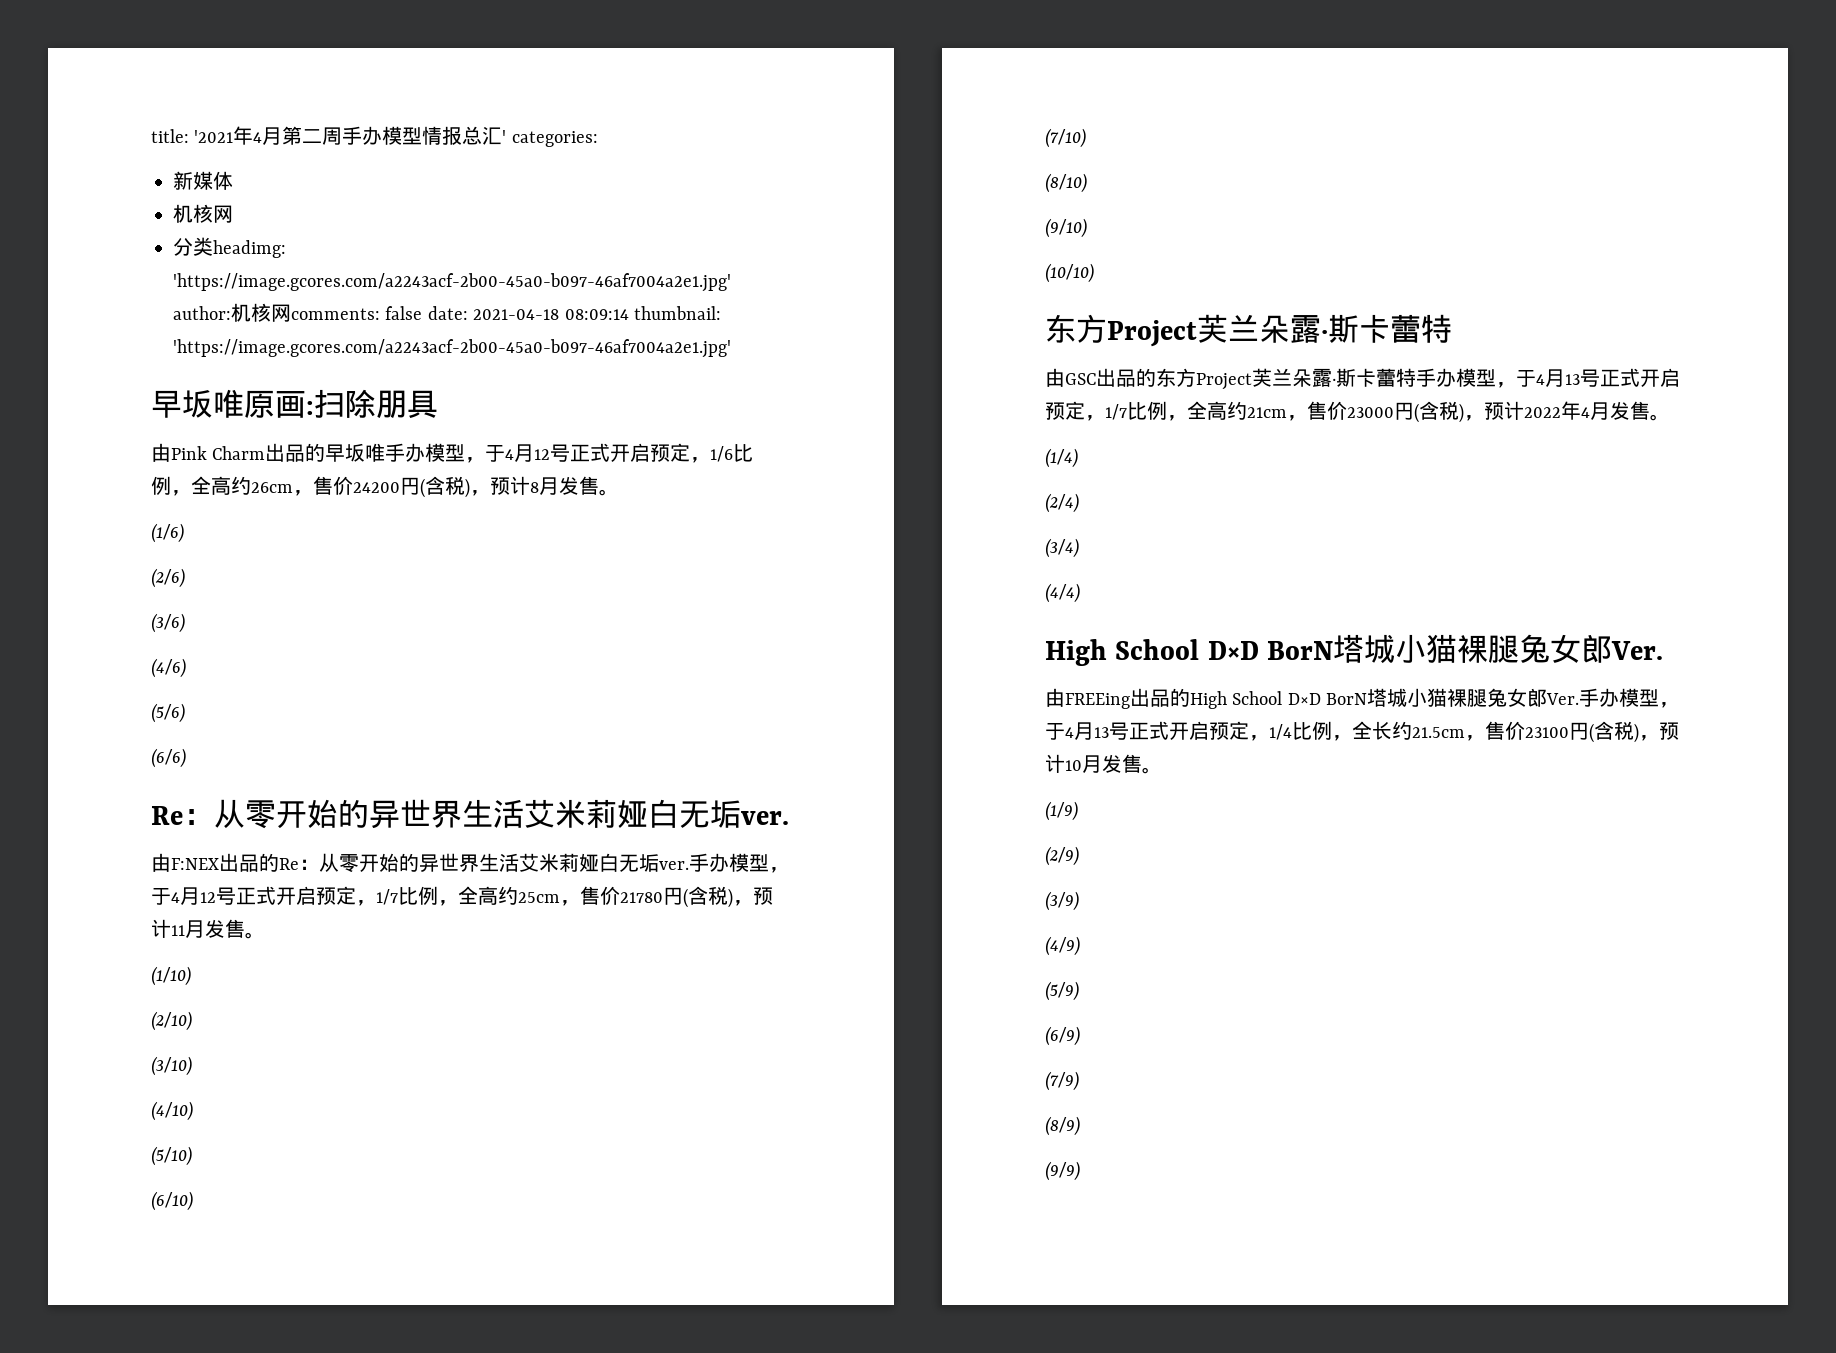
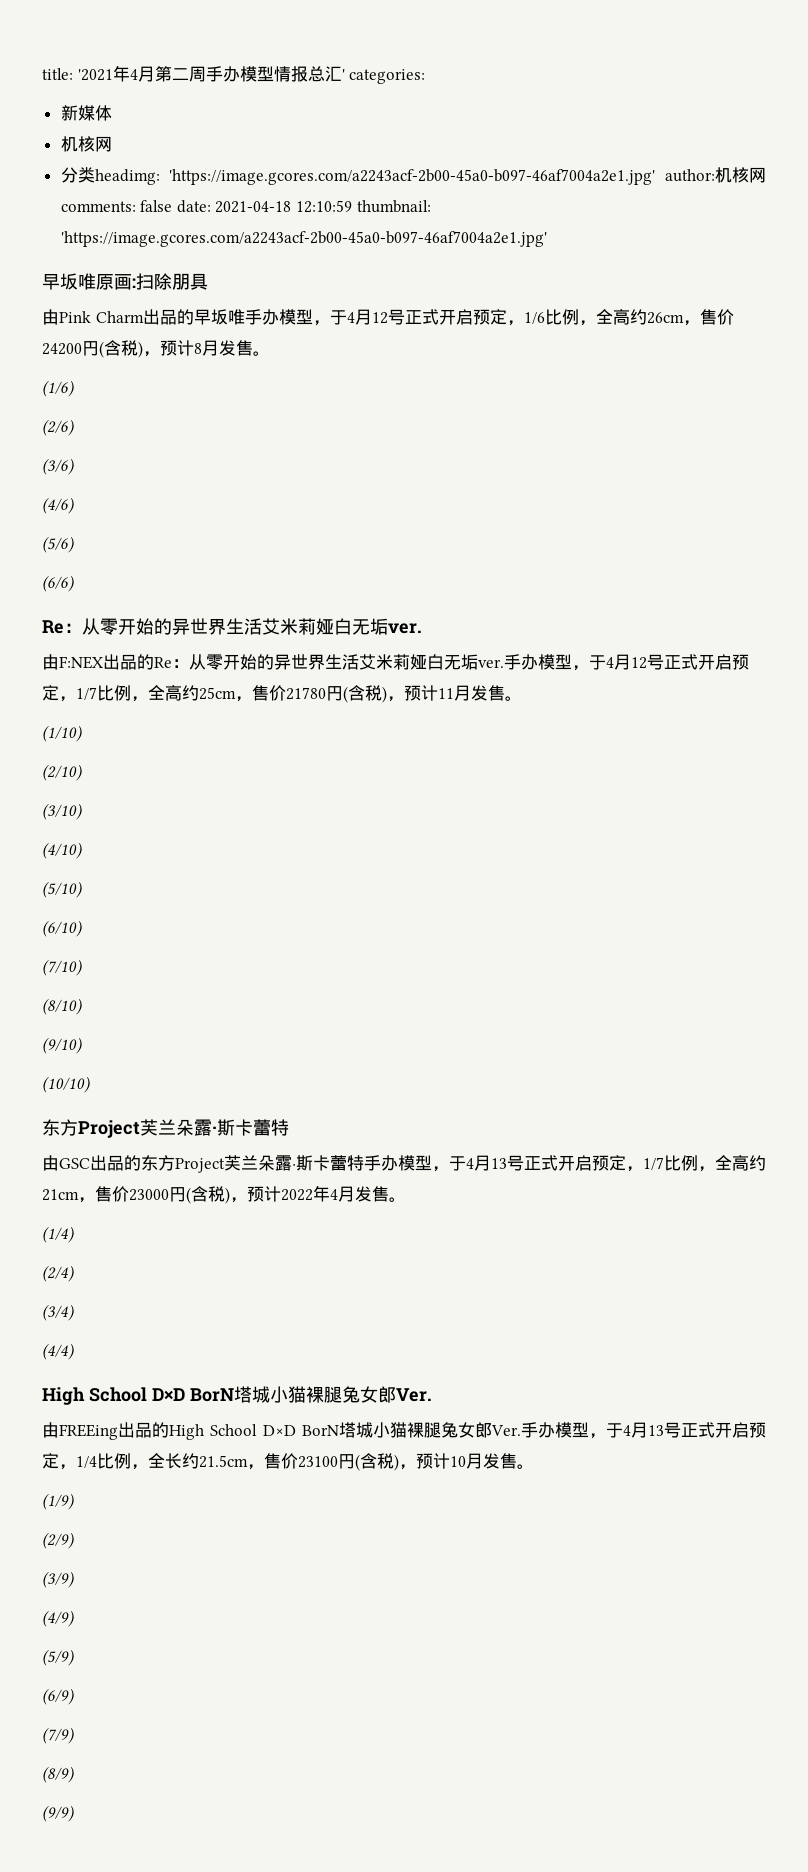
- 分类headimg: 'https://image.gcores.com/a2243acf-2b00-45a0-b097-46af7004a2e1.jpg' author:机核网comments: false date: 2021-04-18 08:09:14 thumbnail: 'https://image.gcores.com/a2243acf-2b00-45a0-b097-46af7004a2e1.jpg'
+ 分类headimg: 'https://image.gcores.com/a2243acf-2b00-45a0-b097-46af7004a2e1.jpg' author:机核网comments: false date: 2021-04-18 12:10:59 thumbnail: 'https://image.gcores.com/a2243acf-2b00-45a0-b097-46af7004a2e1.jpg'

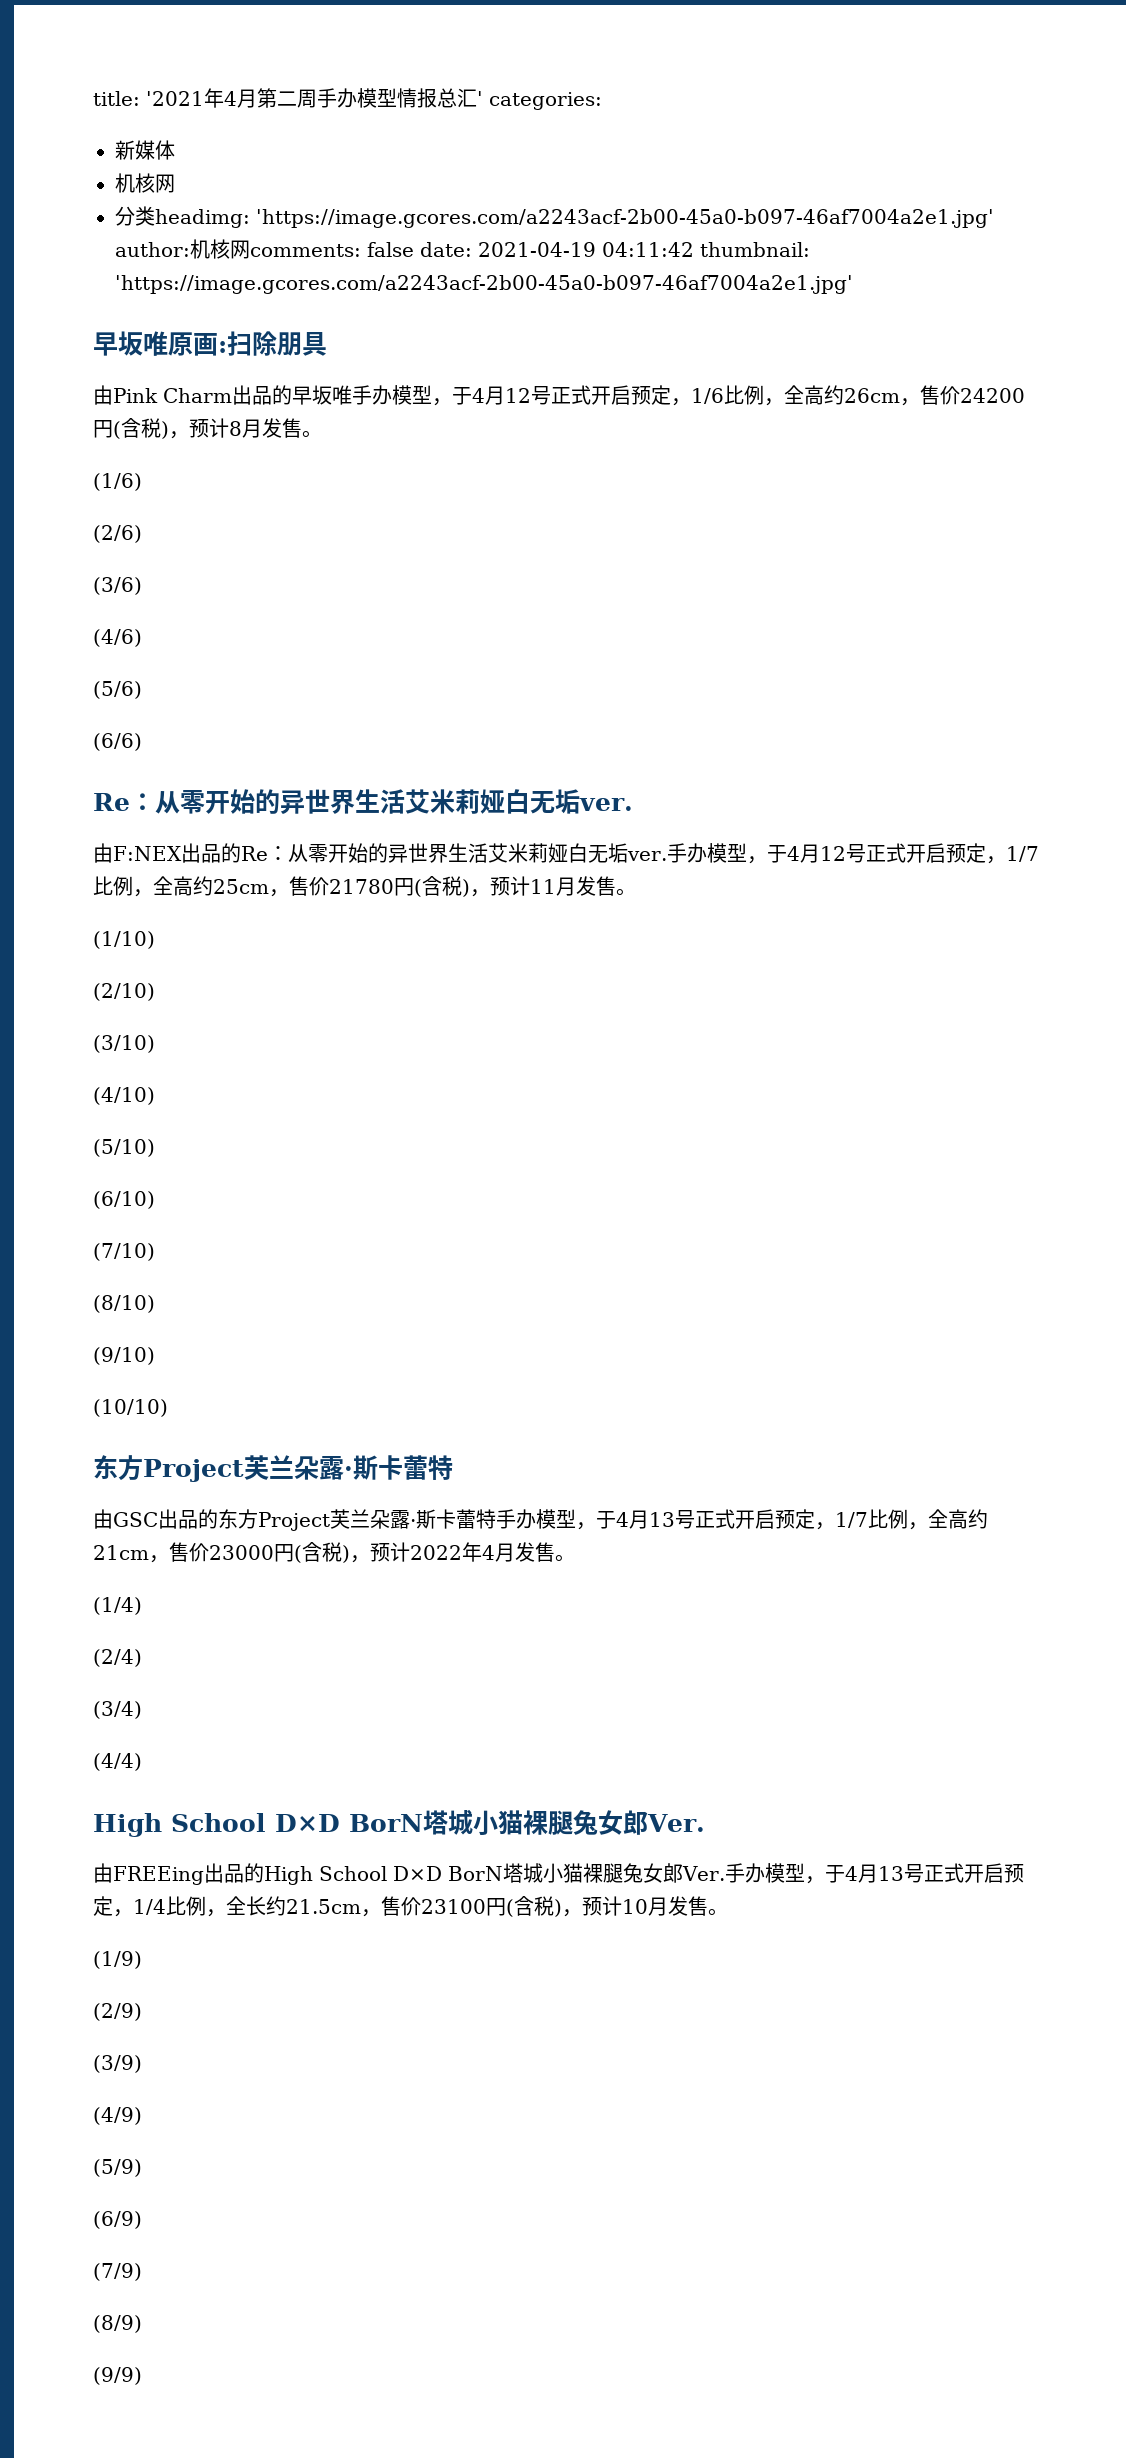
- 分类headimg: 'https://image.gcores.com/a2243acf-2b00-45a0-b097-46af7004a2e1.jpg' author:机核网comments: false date: 2021-04-18 12:10:59 thumbnail: 'https://image.gcores.com/a2243acf-2b00-45a0-b097-46af7004a2e1.jpg'
+ 分类headimg: 'https://image.gcores.com/a2243acf-2b00-45a0-b097-46af7004a2e1.jpg' author:机核网comments: false date: 2021-04-19 04:11:42 thumbnail: 'https://image.gcores.com/a2243acf-2b00-45a0-b097-46af7004a2e1.jpg'

